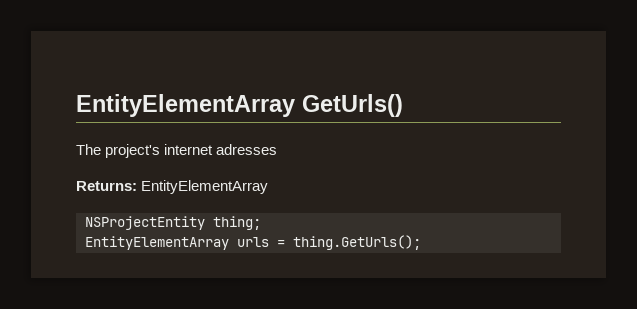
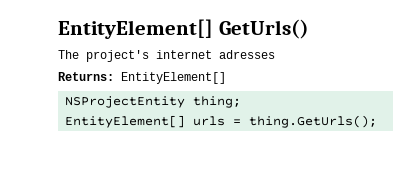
- EntityElementArray GetUrls()
+ EntityElement[] GetUrls()
- Returns: EntityElementArray
+ Returns: EntityElement[]
- EntityElementArray urls = thing.GetUrls();
+ EntityElement[] urls = thing.GetUrls();

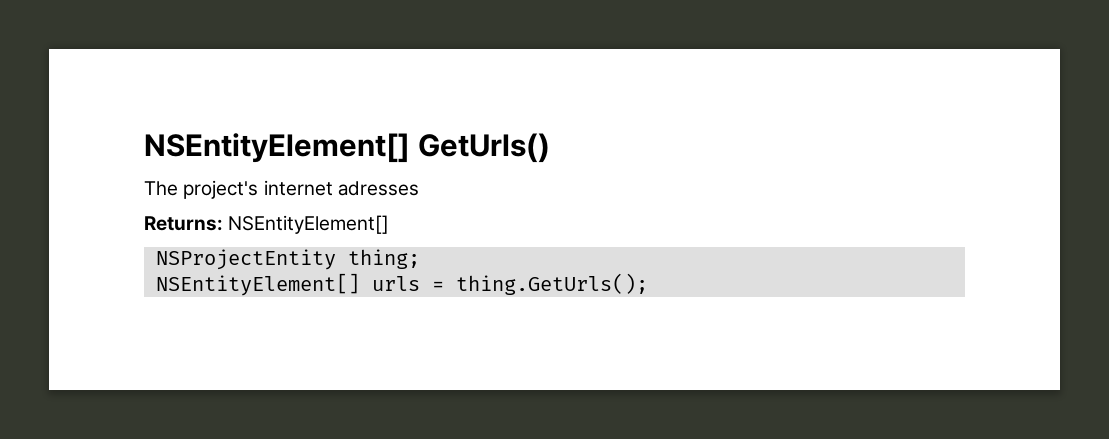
- EntityElement[] GetUrls()
+ NSEntityElement[] GetUrls()
- Returns: EntityElement[]
+ Returns: NSEntityElement[]
- EntityElement[] urls = thing.GetUrls();
+ NSEntityElement[] urls = thing.GetUrls();

